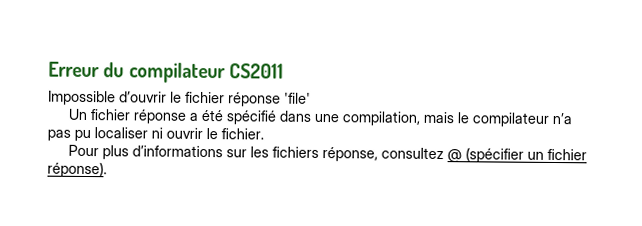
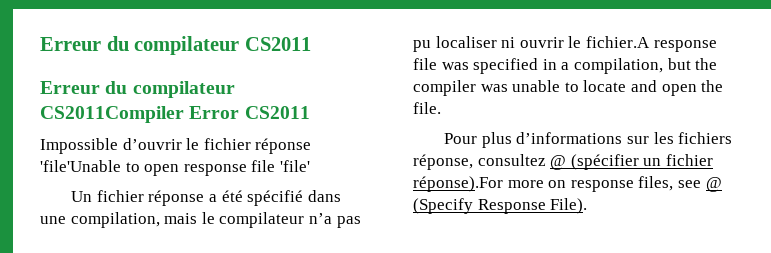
+ Erreur du compilateur CS2011Compiler Error CS2011
- Impossible d’ouvrir le fichier réponse 'file'
+ Impossible d’ouvrir le fichier réponse 'file'Unable to open response file 'file'
- Un fichier réponse a été spécifié dans une compilation, mais le compilateur n’a pas pu localiser ni ouvrir le fichier.
+ Un fichier réponse a été spécifié dans une compilation, mais le compilateur n’a pas pu localiser ni ouvrir le fichier.A response file was specified in a compilation, but the compiler was unable to locate and open the file.
- Pour plus d’informations sur les fichiers réponse, consultez @ (spécifier un fichier réponse).
+ Pour plus d’informations sur les fichiers réponse, consultez @ (spécifier un fichier réponse).For more on response files, see @ (Specify Response File).

